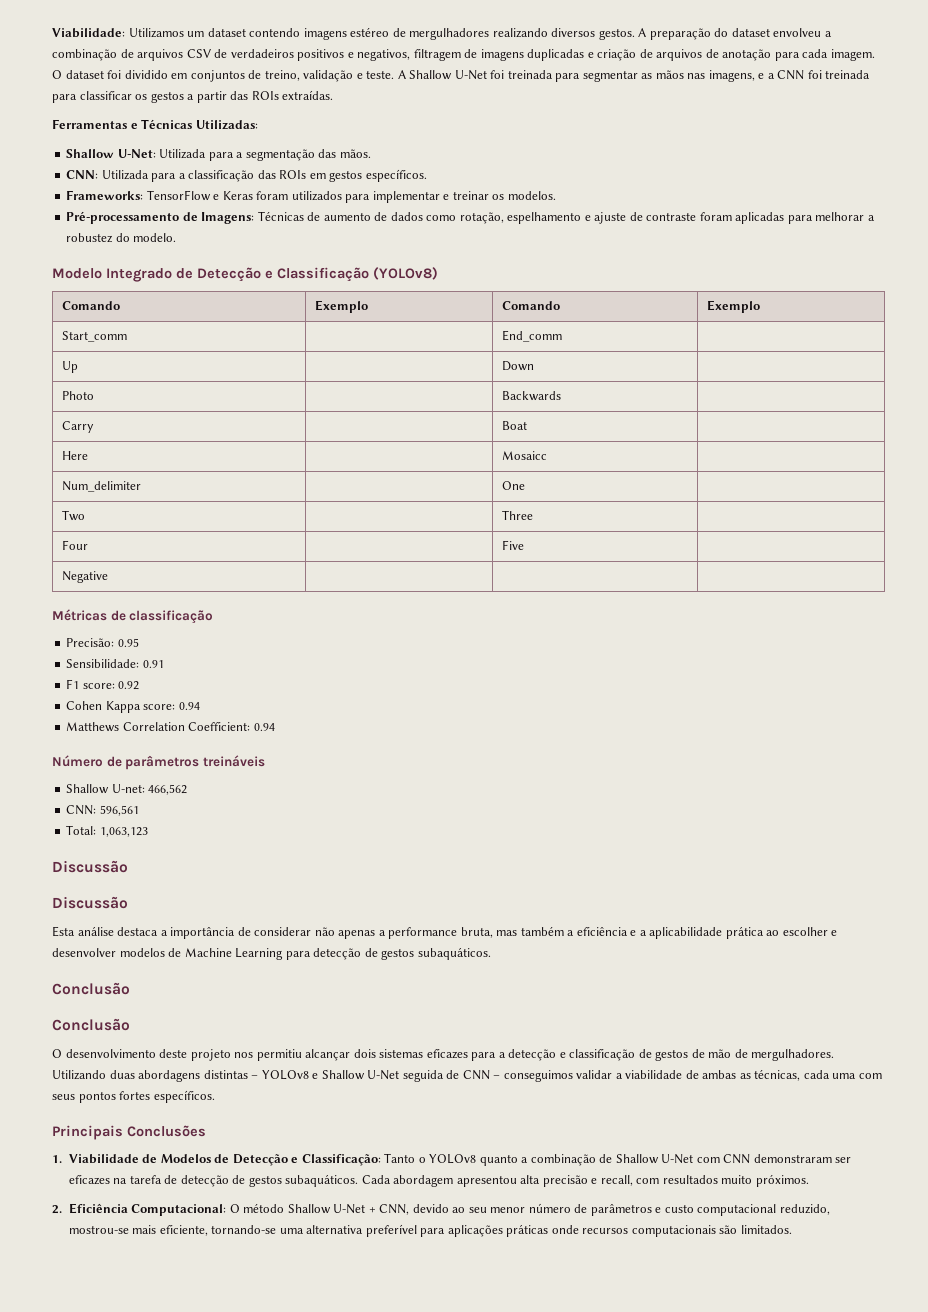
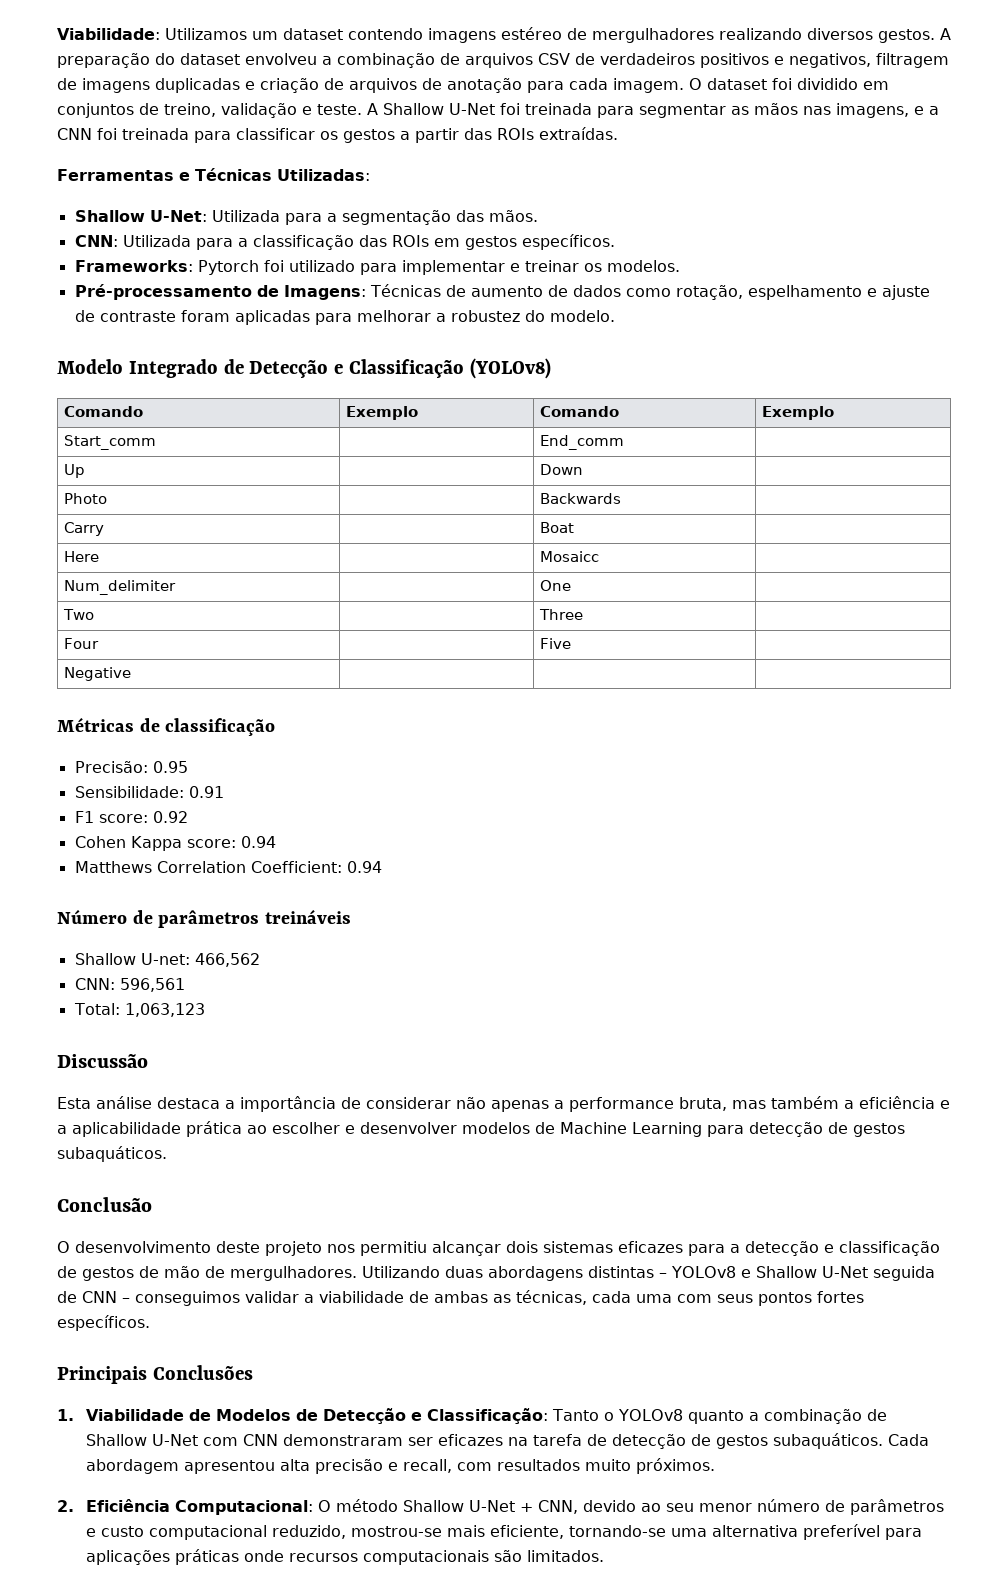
- Frameworks: TensorFlow e Keras foram utilizados para implementar e treinar os modelos.
+ Frameworks: Pytorch foi utilizado para implementar e treinar os modelos.
  Total: 1,063,123
- Discussão
  Esta análise destaca a importância de considerar não apenas a performance bruta, mas também a eficiência e a aplicabilidade prática ao escolher e desenvolver modelos de Machine Learning para detecção de gestos subaquáticos.
- Conclusão

